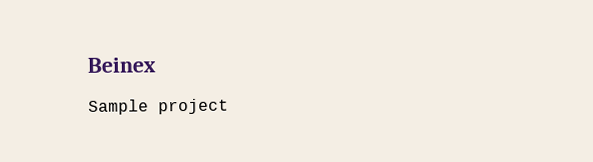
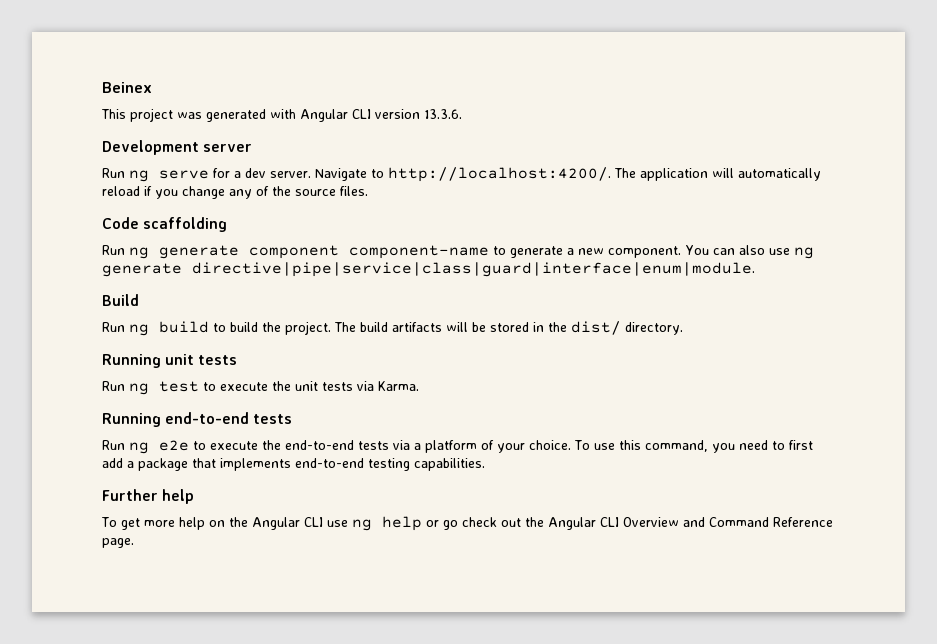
- Sample project
+ This project was generated with Angular CLI version 13.3.6.
+ Development server
+ Run ng serve for a dev server. Navigate to http://localhost:4200/. The application will automatically reload if you change any of the source files.
+ Code scaffolding
+ Run ng generate component component-name to generate a new component. You can also use ng generate directive|pipe|service|class|guard|interface|enum|module.
+ Build
+ Run ng build to build the project. The build artifacts will be stored in the dist/ directory.
+ Running unit tests
+ Run ng test to execute the unit tests via Karma.
+ Running end-to-end tests
+ Run ng e2e to execute the end-to-end tests via a platform of your choice. To use this command, you need to first add a package that implements end-to-end testing capabilities.
+ Further help
+ To get more help on the Angular CLI use ng help or go check out the Angular CLI Overview and Command Reference page.

